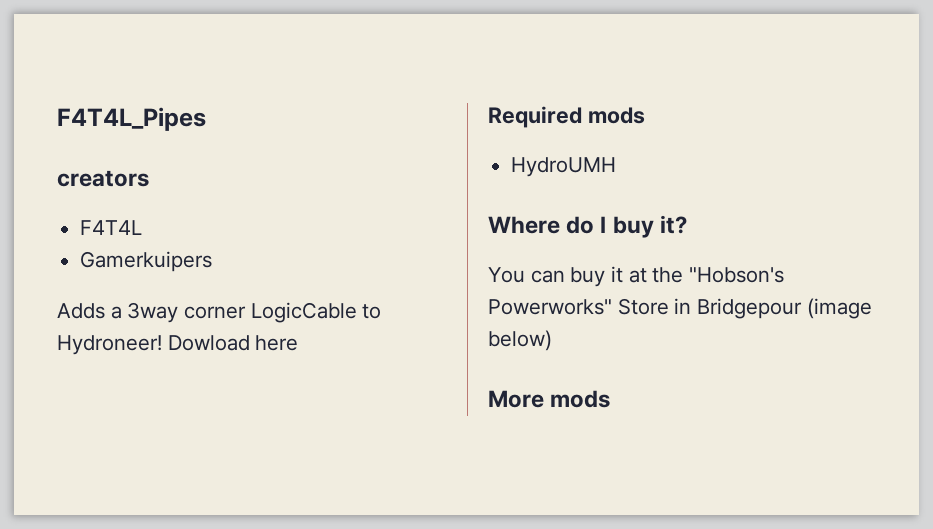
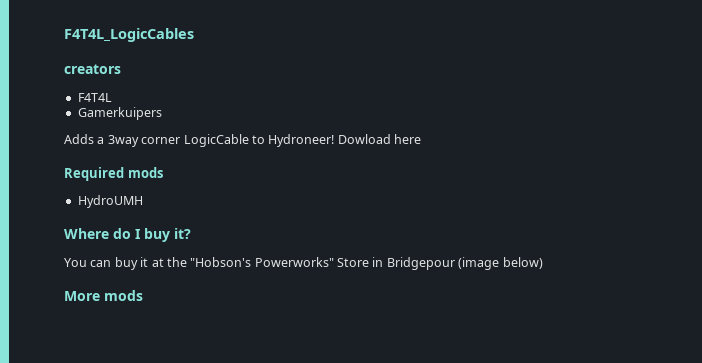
- F4T4L_Pipes
+ F4T4L_LogicCables

